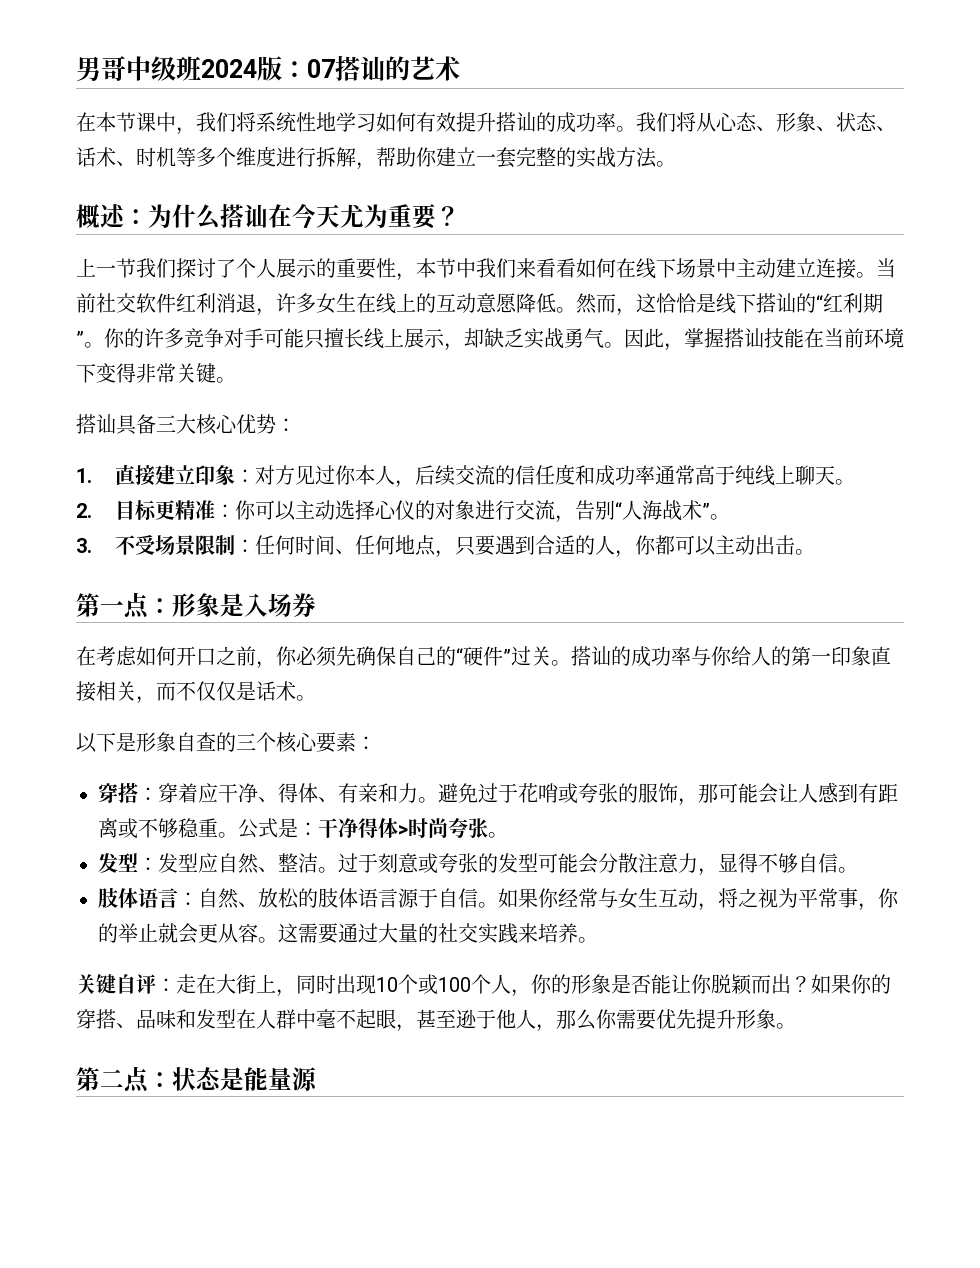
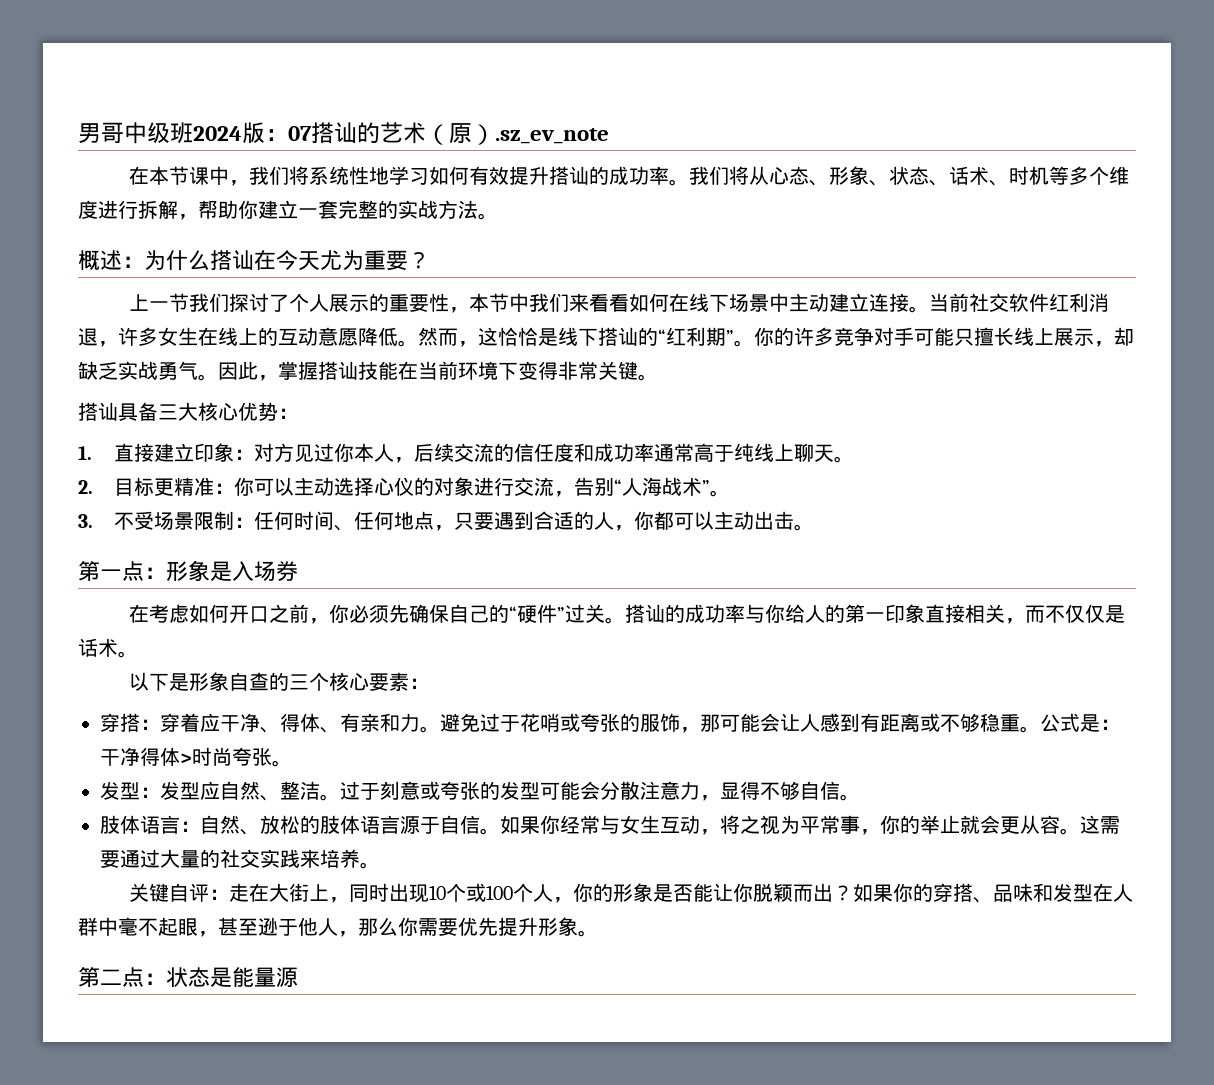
- 男哥中级班2024版：07搭讪的艺术
+ 男哥中级班2024版：07搭讪的艺术（原）.sz_ev_note

